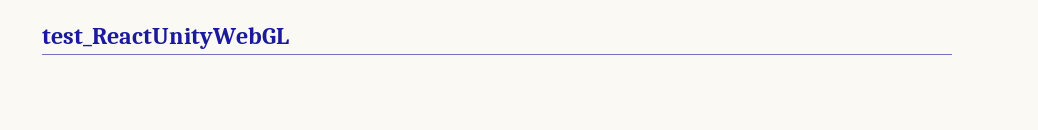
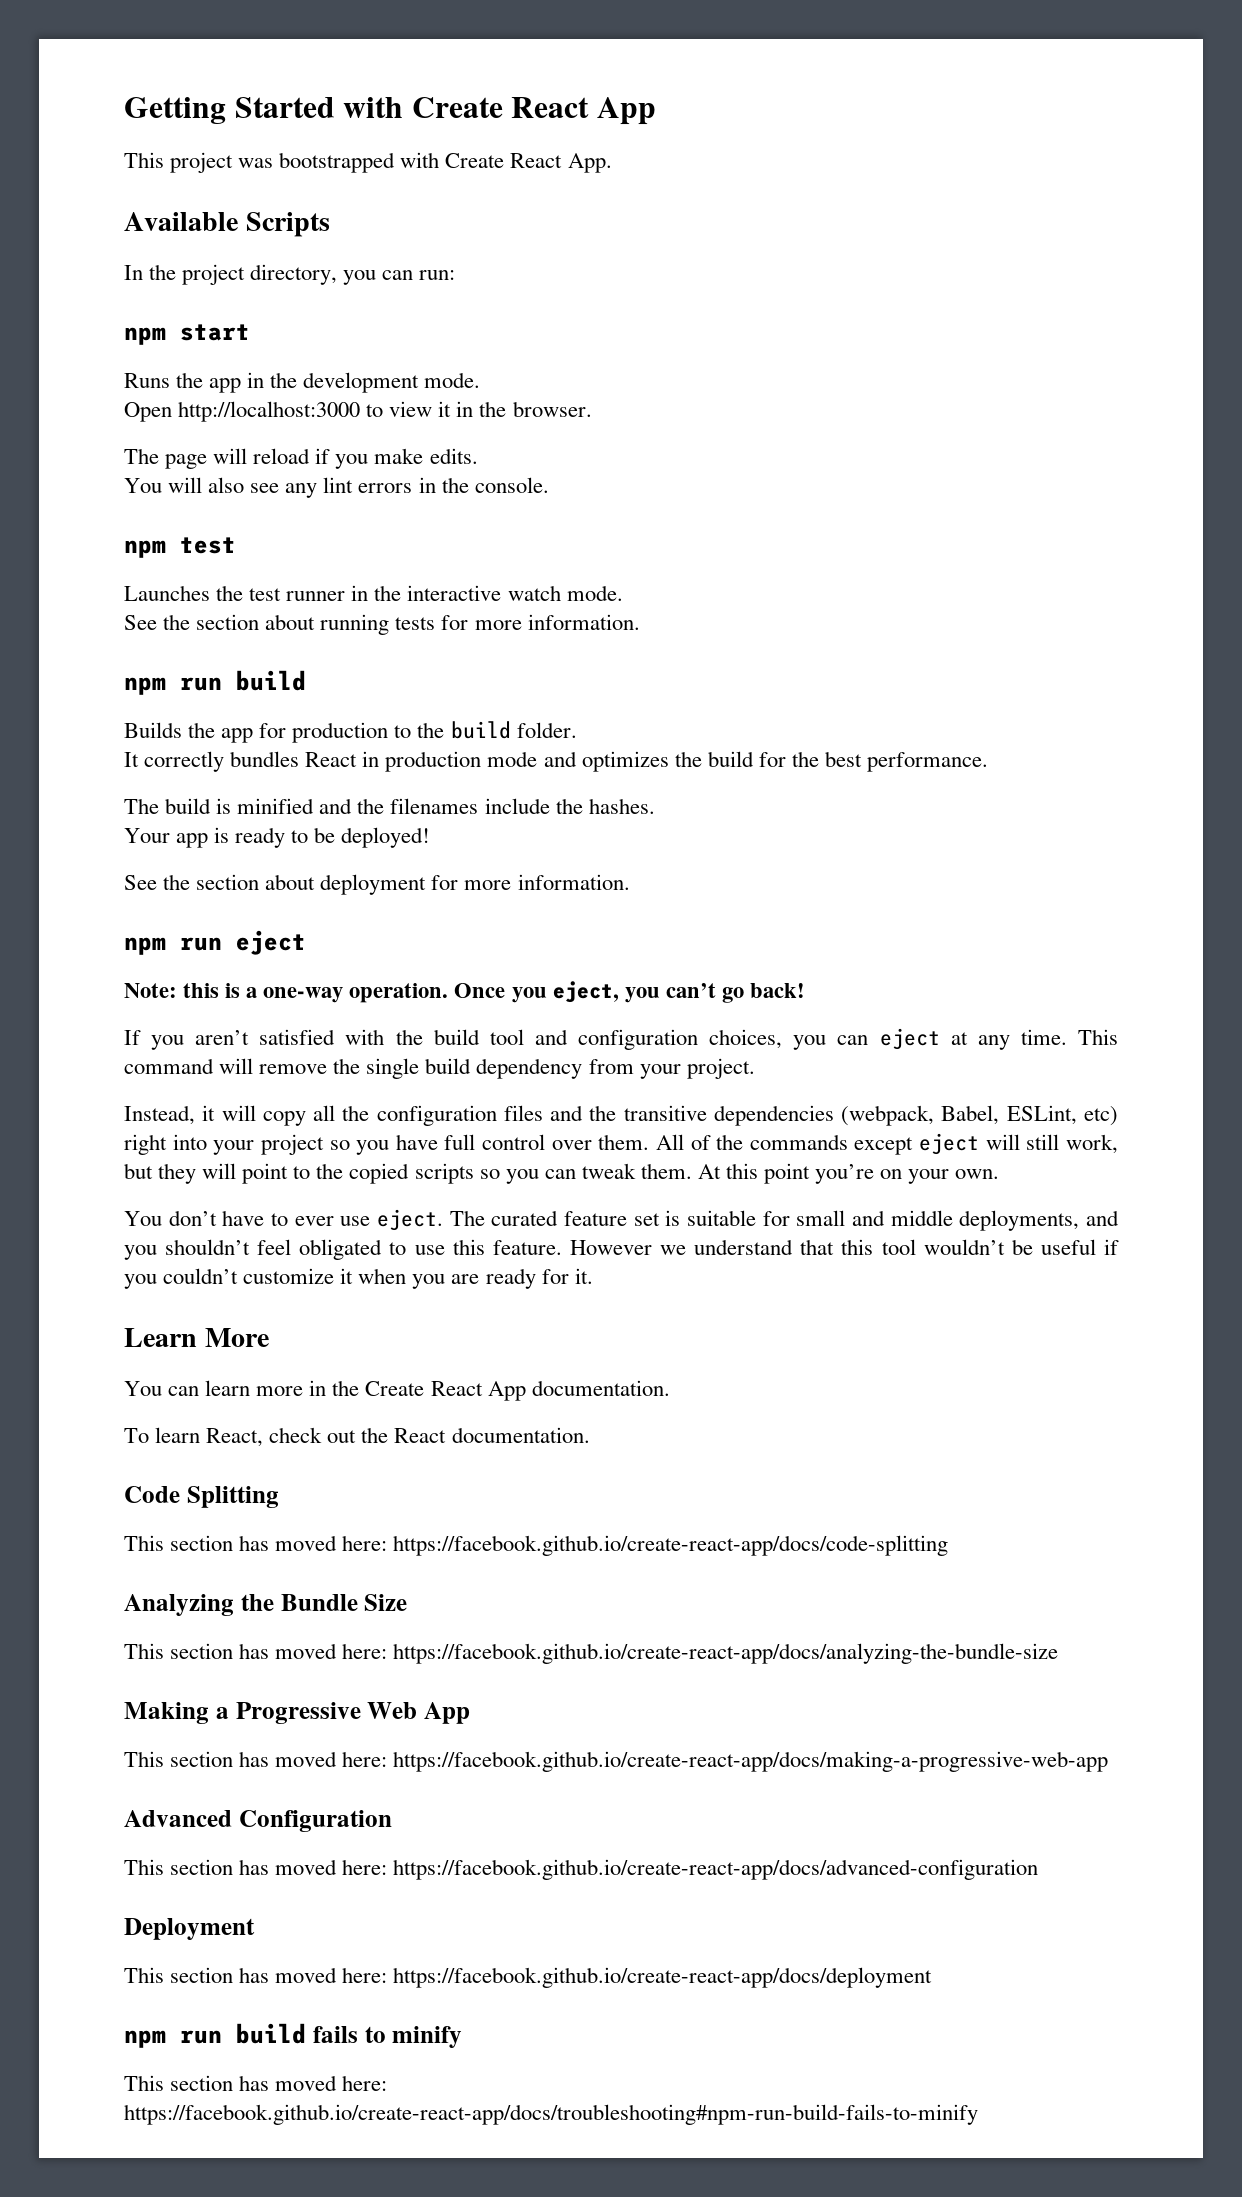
- test_ReactUnityWebGL
+ Getting Started with Create React App
+ This project was bootstrapped with Create React App.
+ Available Scripts
+ In the project directory, you can run:
+ npm start
+ Runs the app in the development mode.
+ Open http://localhost:3000 to view it in the browser.
+ The page will reload if you make edits.
+ You will also see any lint errors in the console.
+ npm test
+ Launches the test runner in the interactive watch mode.
+ See the section about running tests for more information.
+ npm run build
+ Builds the app for production to the build folder.
+ It correctly bundles React in production mode and optimizes the build for the best performance.
+ The build is minified and the filenames include the hashes.
+ Your app is ready to be deployed!
+ See the section about deployment for more information.
+ npm run eject
+ Note: this is a one-way operation. Once you eject, you can’t go back!
+ If you aren’t satisfied with the build tool and configuration choices, you can eject at any time. This command will remove the single build dependency from your project.
+ Instead, it will copy all the configuration files and the transitive dependencies (webpack, Babel, ESLint, etc) right into your project so you have full control over them. All of the commands except eject will still work, but they will point to the copied scripts so you can tweak them. At this point you’re on your own.
+ You don’t have to ever use eject. The curated feature set is suitable for small and middle deployments, and you shouldn’t feel obligated to use this feature. However we understand that this tool wouldn’t be useful if you couldn’t customize it when you are ready for it.
+ Learn More
+ You can learn more in the Create React App documentation.
+ To learn React, check out the React documentation.
+ Code Splitting
+ This section has moved here: https://facebook.github.io/create-react-app/docs/code-splitting
+ Analyzing the Bundle Size
+ This section has moved here: https://facebook.github.io/create-react-app/docs/analyzing-the-bundle-size
+ Making a Progressive Web App
+ This section has moved here: https://facebook.github.io/create-react-app/docs/making-a-progressive-web-app
+ Advanced Configuration
+ This section has moved here: https://facebook.github.io/create-react-app/docs/advanced-configuration
+ Deployment
+ This section has moved here: https://facebook.github.io/create-react-app/docs/deployment
+ npm run build fails to minify
+ This section has moved here: https://facebook.github.io/create-react-app/docs/troubleshooting#npm-run-build-fails-to-minify

